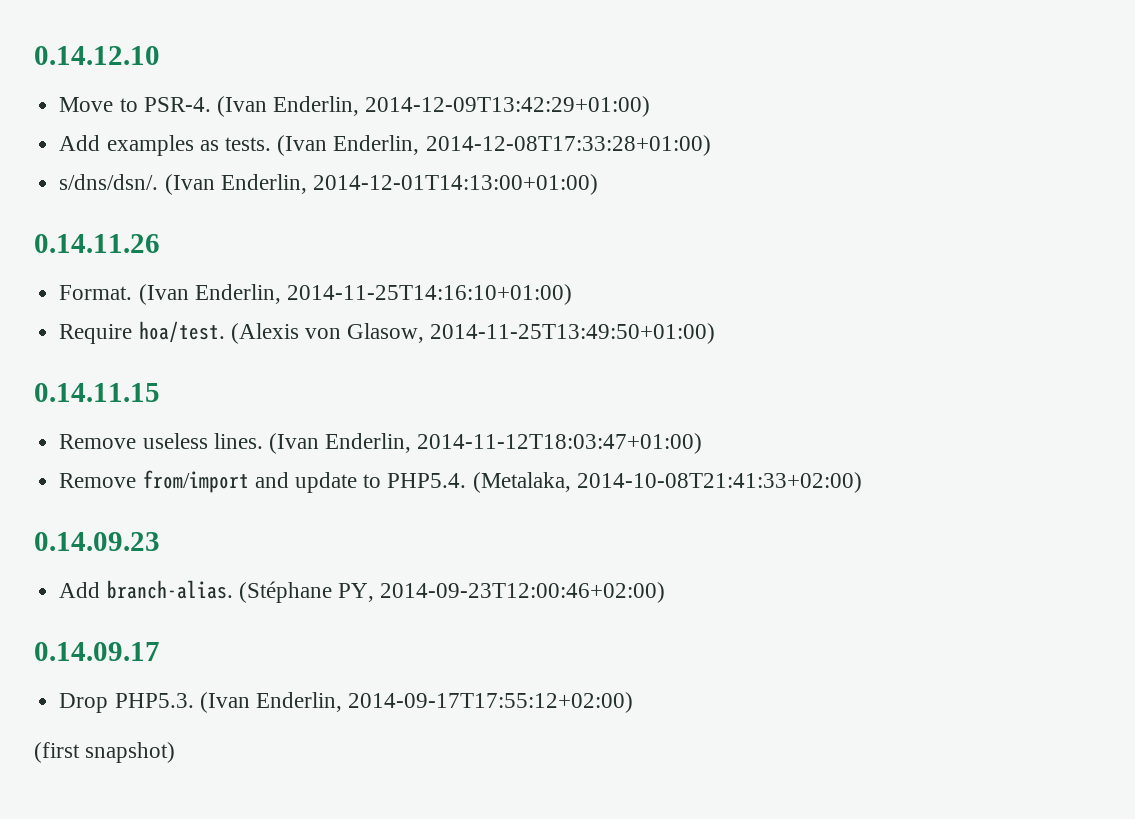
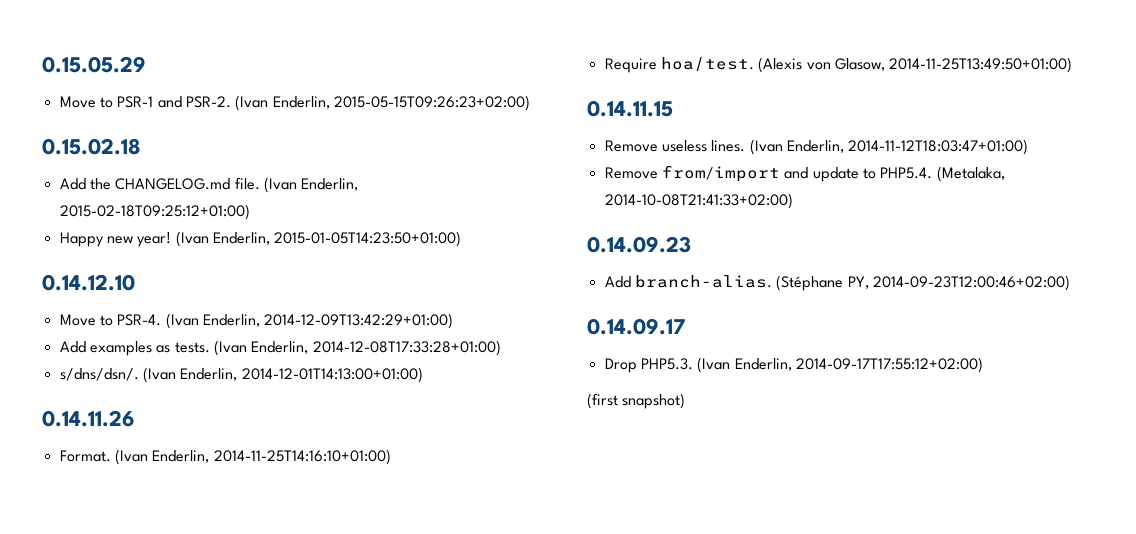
+ 0.15.05.29
+ Move to PSR-1 and PSR-2. (Ivan Enderlin, 2015-05-15T09:26:23+02:00)
+ 0.15.02.18
+ Add the CHANGELOG.md file. (Ivan Enderlin, 2015-02-18T09:25:12+01:00)
+ Happy new year! (Ivan Enderlin, 2015-01-05T14:23:50+01:00)

